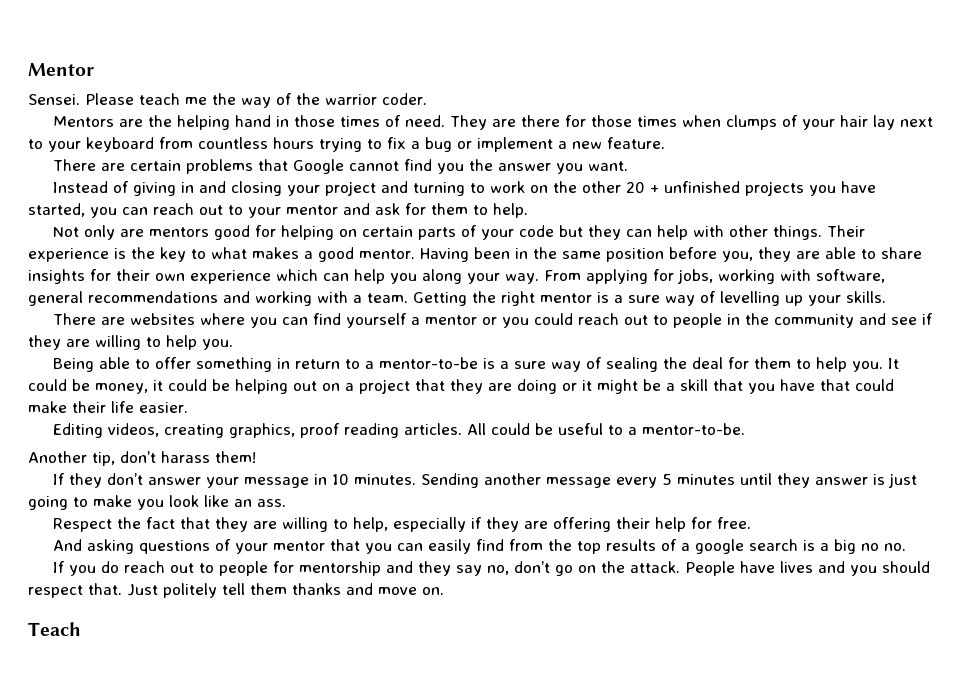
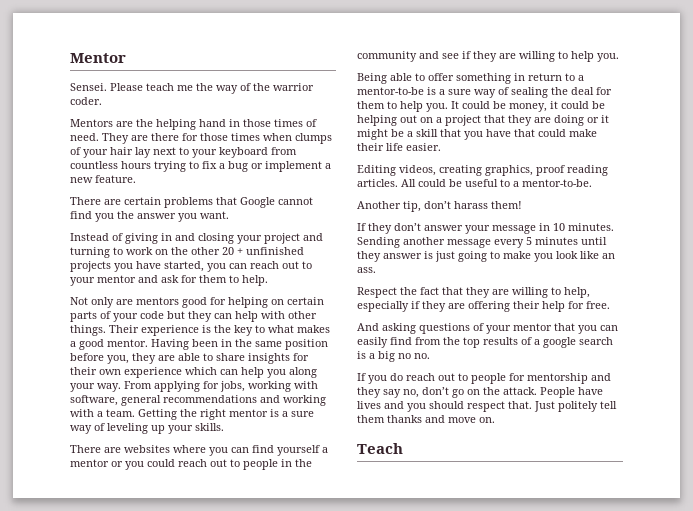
- Getting the right mentor is a sure way of levelling up your skills.
+ Getting the right mentor is a sure way of leveling up your skills.

